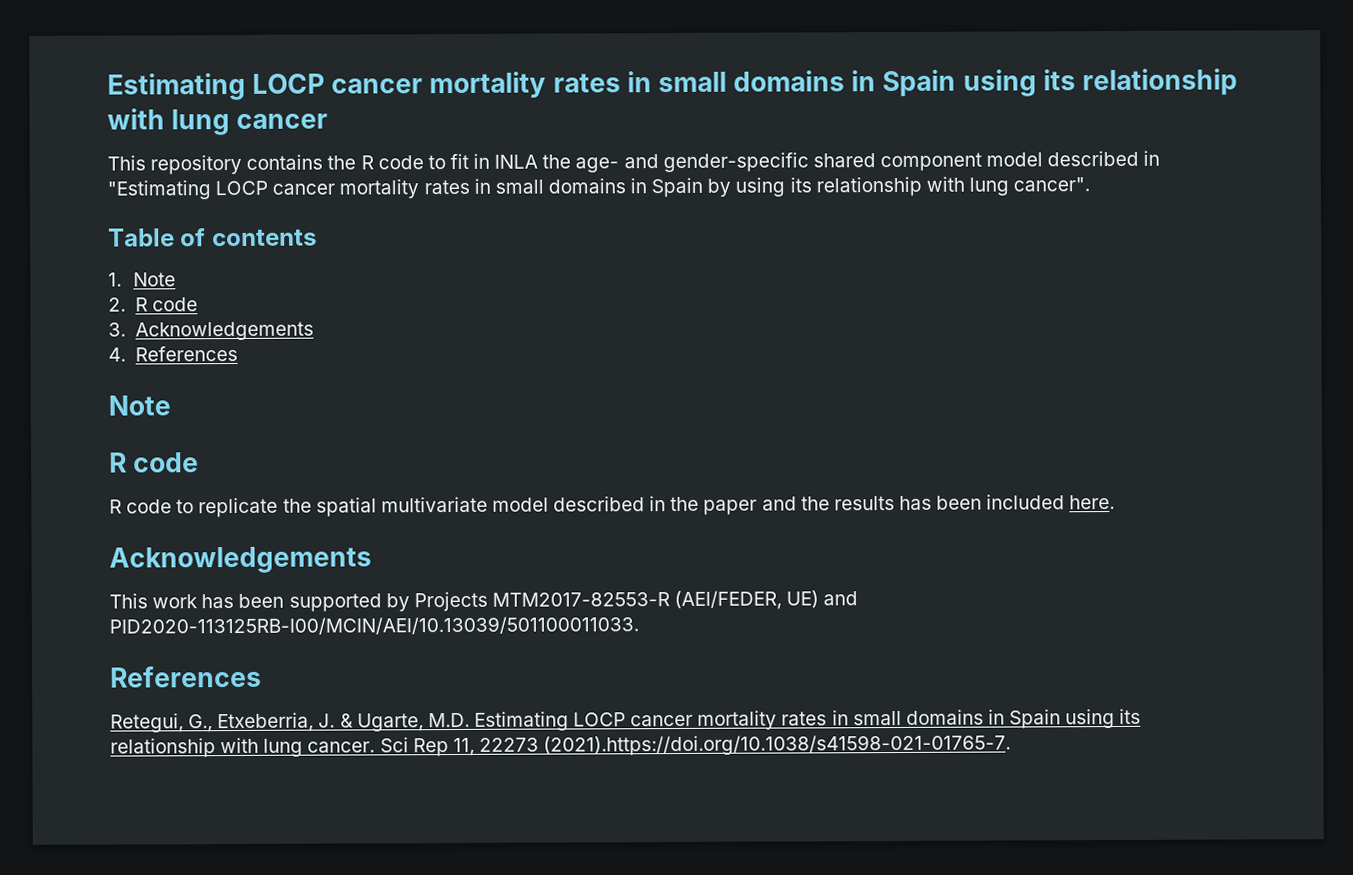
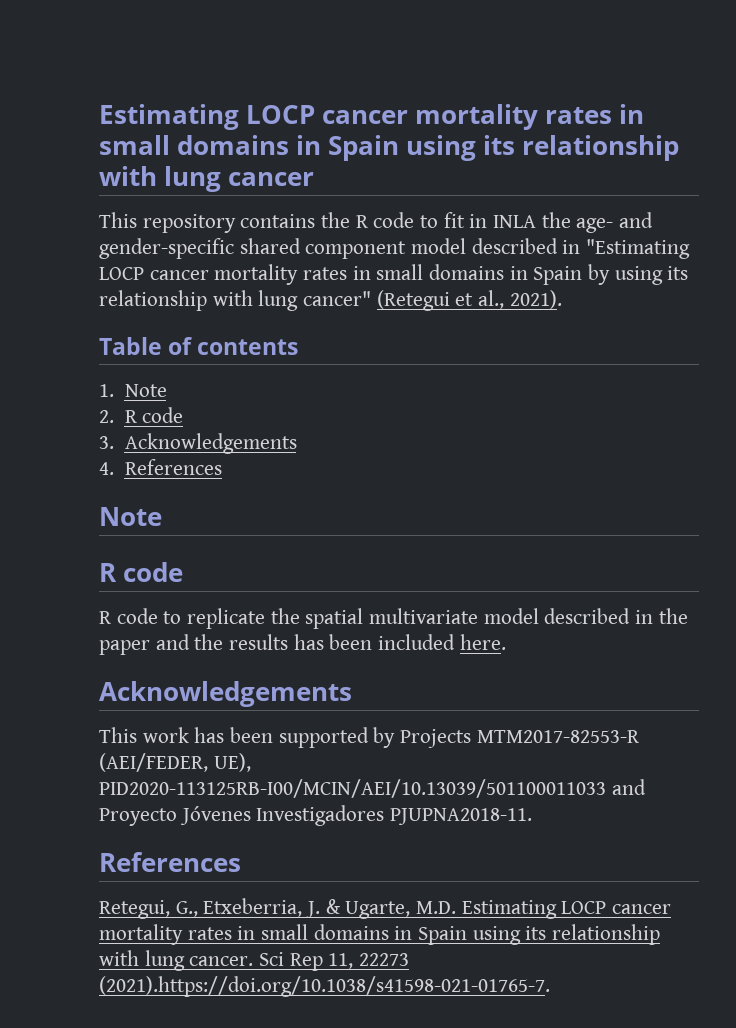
- This repository contains the R code to fit in INLA the age- and gender-specific shared component model described in "Estimating LOCP cancer mortality rates in small domains in Spain by using its relationship with lung cancer".
+ This repository contains the R code to fit in INLA the age- and gender-specific shared component model described in "Estimating LOCP cancer mortality rates in small domains in Spain by using its relationship with lung cancer" (Retegui et al., 2021).
- This work has been supported by Projects MTM2017-82553-R (AEI/FEDER, UE) and PID2020-113125RB-I00/MCIN/AEI/10.13039/501100011033.
+ This work has been supported by Projects MTM2017-82553-R (AEI/FEDER, UE), PID2020-113125RB-I00/MCIN/AEI/10.13039/501100011033 and Proyecto Jóvenes Investigadores PJUPNA2018-11.

